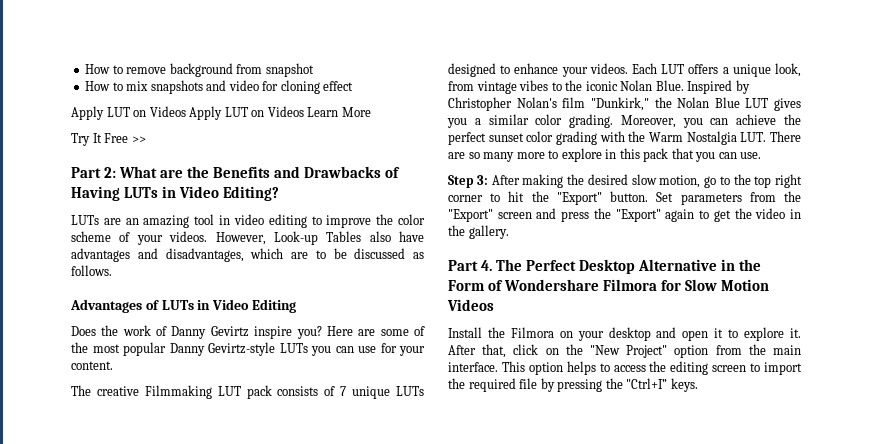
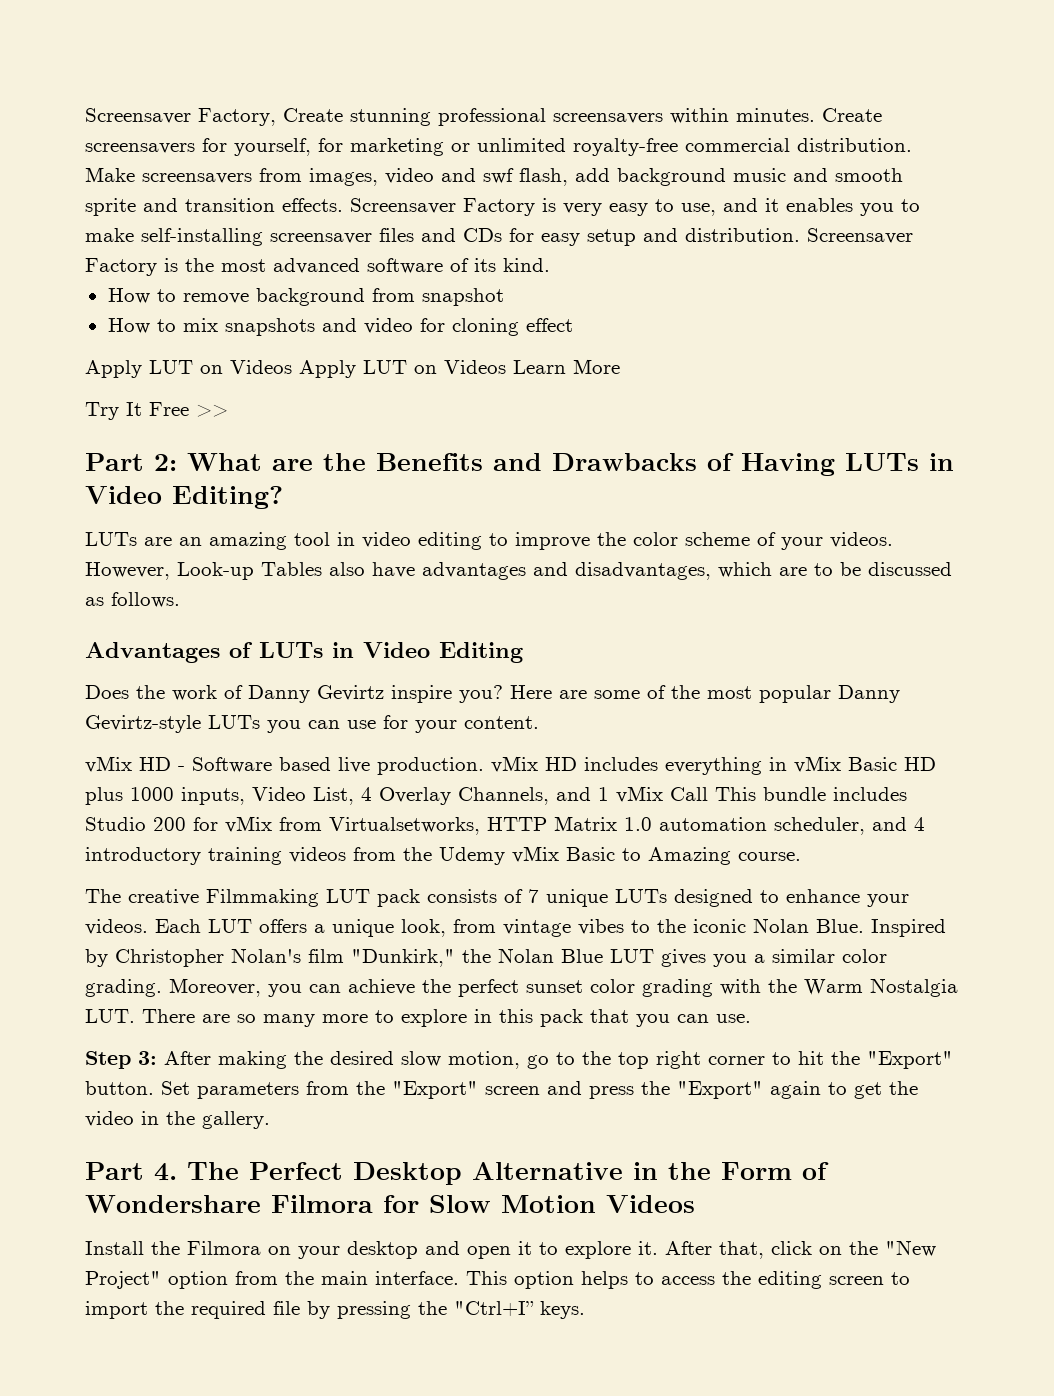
+ Screensaver Factory, Create stunning professional screensavers within minutes. Create screensavers for yourself, for marketing or unlimited royalty-free commercial distribution. Make screensavers from images, video and swf flash, add background music and smooth sprite and transition effects. Screensaver Factory is very easy to use, and it enables you to make self-installing screensaver files and CDs for easy setup and distribution. Screensaver Factory is the most advanced software of its kind.
+ vMix HD - Software based live production. vMix HD includes everything in vMix Basic HD plus 1000 inputs, Video List, 4 Overlay Channels, and 1 vMix Call This bundle includes Studio 200 for vMix from Virtualsetworks, HTTP Matrix 1.0 automation scheduler, and 4 introductory training videos from the Udemy vMix Basic to Amazing course.

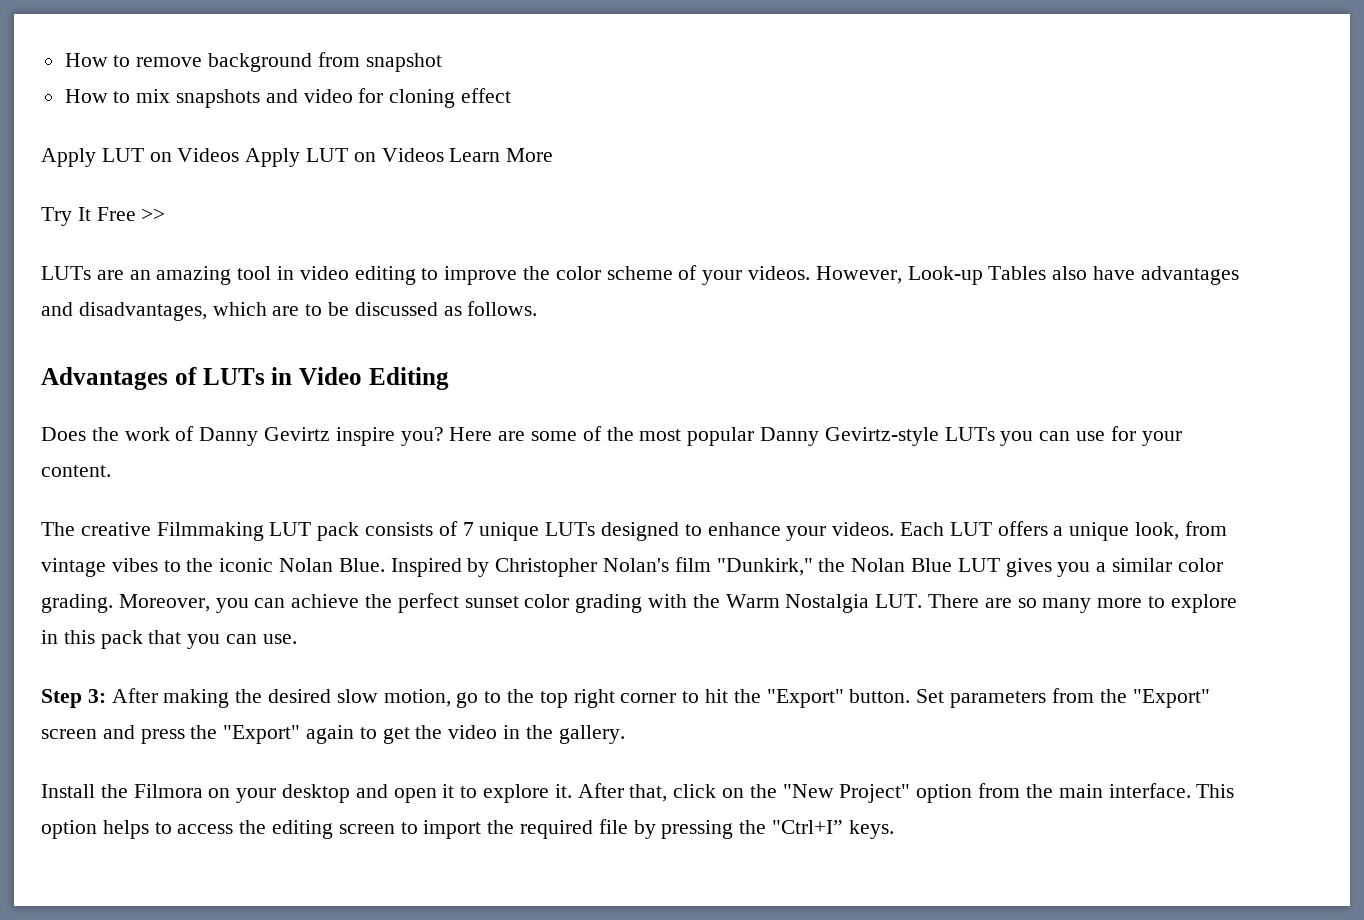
- Screensaver Factory, Create stunning professional screensavers within minutes. Create screensavers for yourself, for marketing or unlimited royalty-free commercial distribution. Make screensavers from images, video and swf flash, add background music and smooth sprite and transition effects. Screensaver Factory is very easy to use, and it enables you to make self-installing screensaver files and CDs for easy setup and distribution. Screensaver Factory is the most advanced software of its kind.
- Part 2: What are the Benefits and Drawbacks of Having LUTs in Video Editing?
- vMix HD - Software based live production. vMix HD includes everything in vMix Basic HD plus 1000 inputs, Video List, 4 Overlay Channels, and 1 vMix Call This bundle includes Studio 200 for vMix from Virtualsetworks, HTTP Matrix 1.0 automation scheduler, and 4 introductory training videos from the Udemy vMix Basic to Amazing course.
- Part 4. The Perfect Desktop Alternative in the Form of Wondershare Filmora for Slow Motion Videos

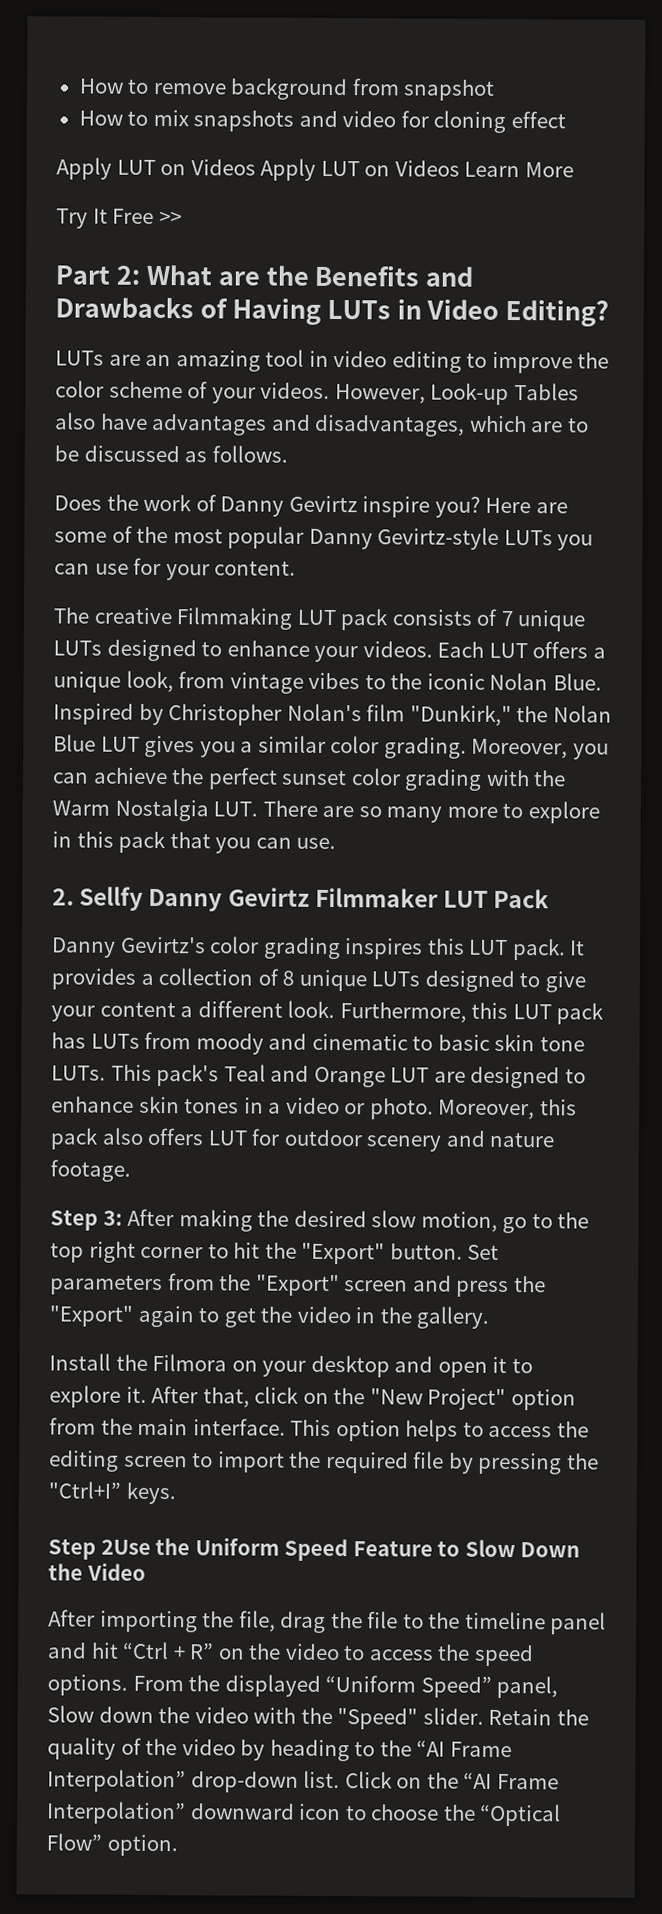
+ Part 2: What are the Benefits and Drawbacks of Having LUTs in Video Editing?
- Advantages of LUTs in Video Editing
+ 2. Sellfy Danny Gevirtz Filmmaker LUT Pack
+ Danny Gevirtz's color grading inspires this LUT pack. It provides a collection of 8 unique LUTs designed to give your content a different look. Furthermore, this LUT pack has LUTs from moody and cinematic to basic skin tone LUTs. This pack's Teal and Orange LUT are designed to enhance skin tones in a video or photo. Moreover, this pack also offers LUT for outdoor scenery and nature footage.
+ Step 2Use the Uniform Speed Feature to Slow Down the Video
+ After importing the file, drag the file to the timeline panel and hit “Ctrl + R” on the video to access the speed options. From the displayed “Uniform Speed” panel, Slow down the video with the "Speed" slider. Retain the quality of the video by heading to the “AI Frame Interpolation” drop-down list. Click on the “AI Frame Interpolation” downward icon to choose the “Optical Flow” option.

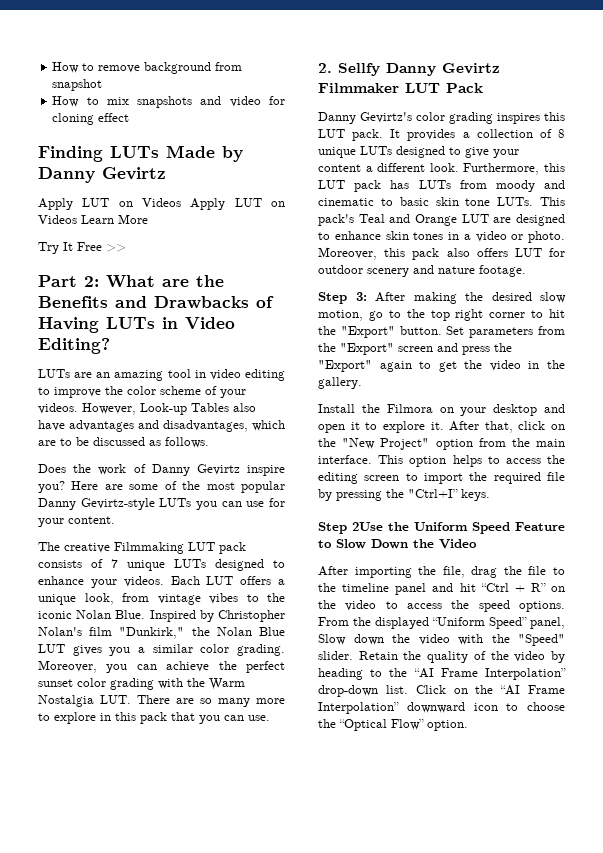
+ Finding LUTs Made by Danny Gevirtz

